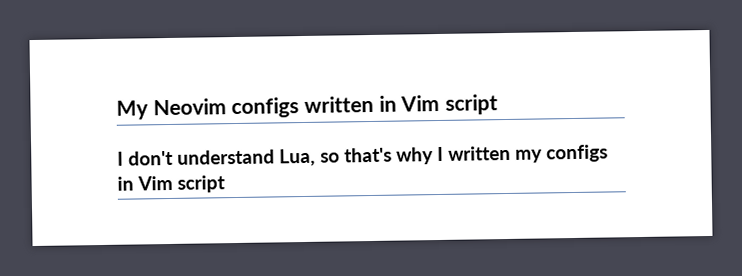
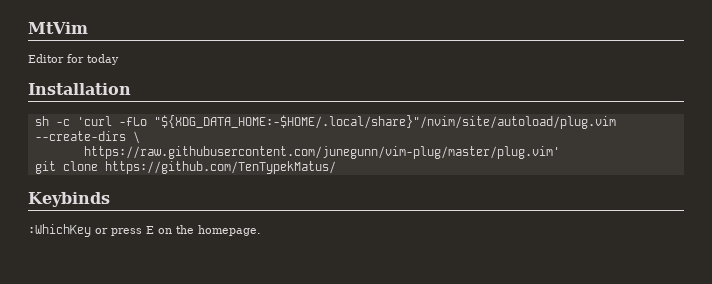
- My Neovim configs written in Vim script
- I don't understand Lua, so that's why I written my configs in Vim script
+ MtVim
+ Editor for today
+ Installation
+ sh -c 'curl -fLo "${XDG_DATA_HOME:-$HOME/.local/share}"/nvim/site/autoload/plug.vim --create-dirs \
+ https://raw.githubusercontent.com/junegunn/vim-plug/master/plug.vim'
+ git clone https://github.com/TenTypekMatus/
+ Keybinds
+ :WhichKey or press E on the homepage.

